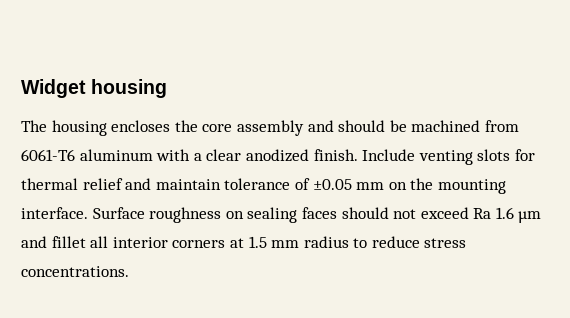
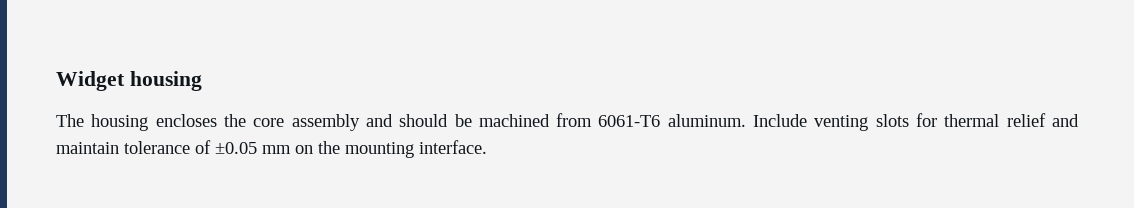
- The housing encloses the core assembly and should be machined from 6061-T6 aluminum with a clear anodized finish.
+ The housing encloses the core assembly and should be machined from 6061-T6 aluminum.
- Surface roughness on sealing faces should not exceed Ra 1.6 µm and fillet all interior corners at 1.5 mm radius to reduce stress concentrations.

